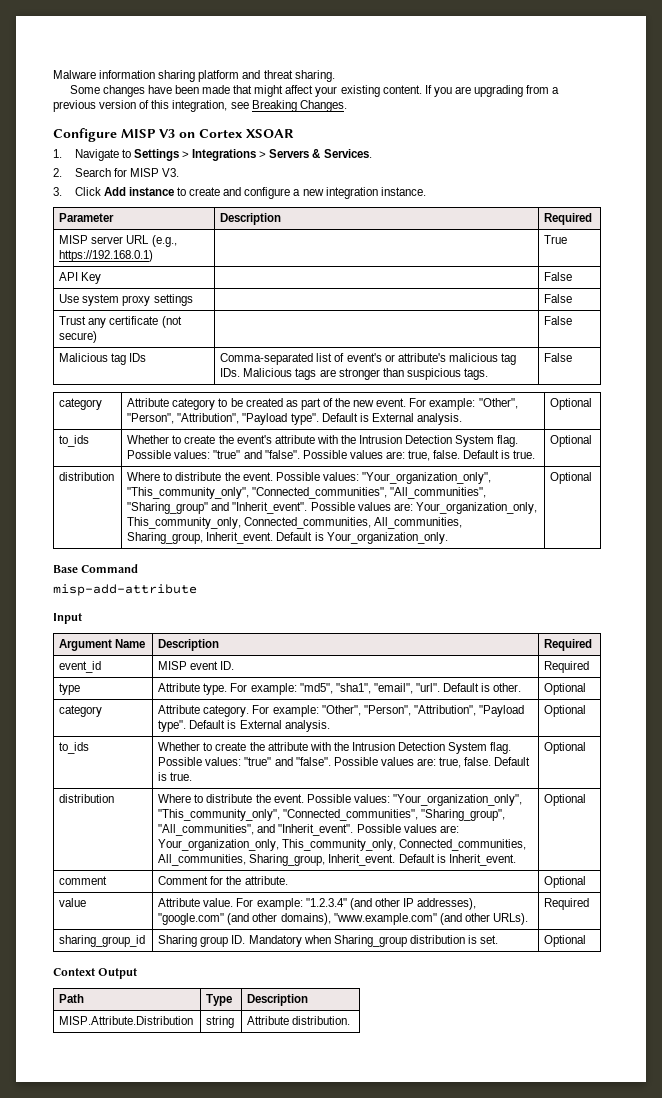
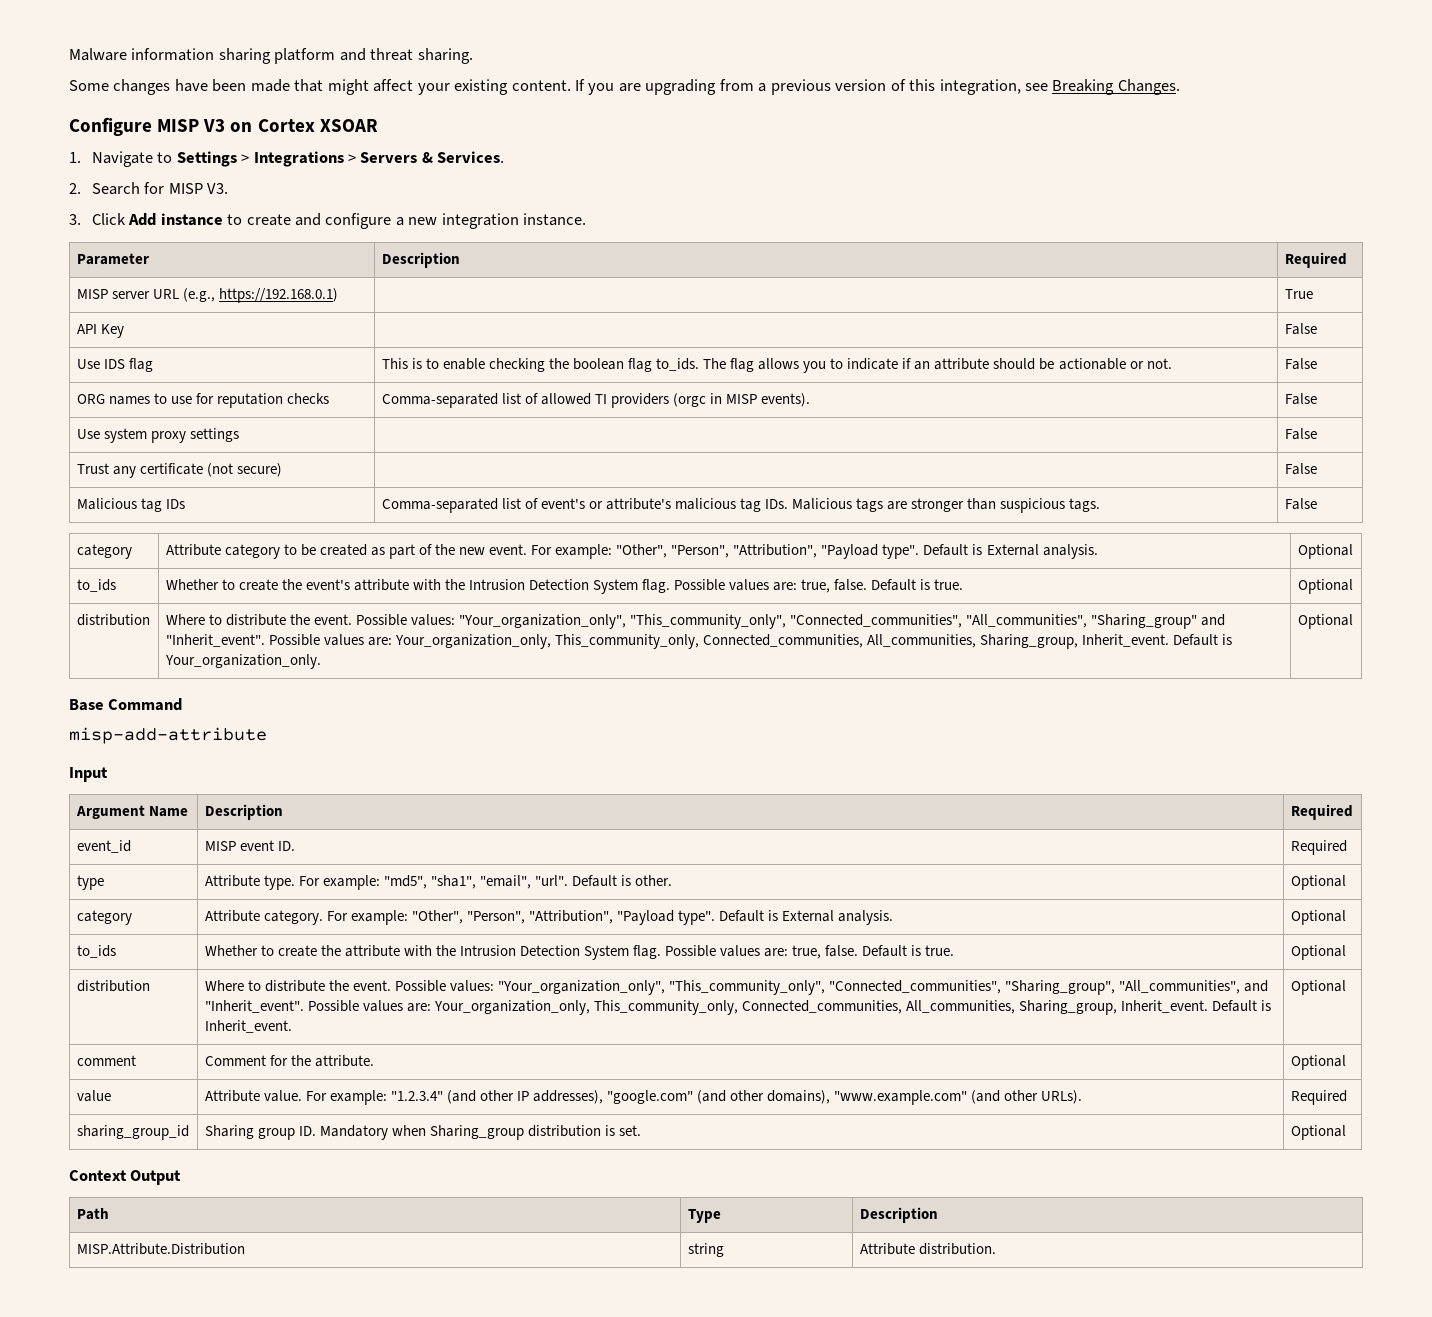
+ Use IDS flag | This is to enable checking the boolean flag to_ids. The flag allows you to indicate if an attribute should be actionable or not. | False
+ ORG names to use for reputation checks | Comma-separated list of allowed TI providers (orgc in MISP events). | False
- to_ids | Whether to create the event's attribute with the Intrusion Detection System flag. Possible values: "true" and "false". Possible values are: true, false. Default is true. | Optional
+ to_ids | Whether to create the event's attribute with the Intrusion Detection System flag. Possible values are: true, false. Default is true. | Optional
- to_ids | Whether to create the attribute with the Intrusion Detection System flag. Possible values: "true" and "false". Possible values are: true, false. Default is true. | Optional
+ to_ids | Whether to create the attribute with the Intrusion Detection System flag. Possible values are: true, false. Default is true. | Optional

